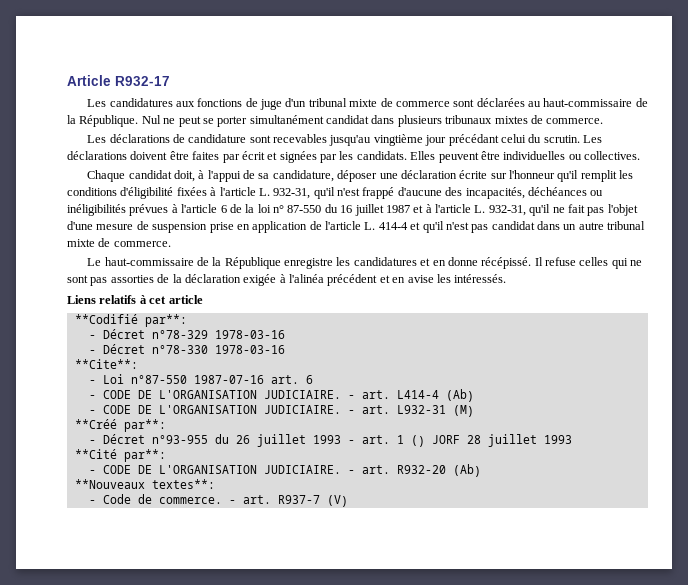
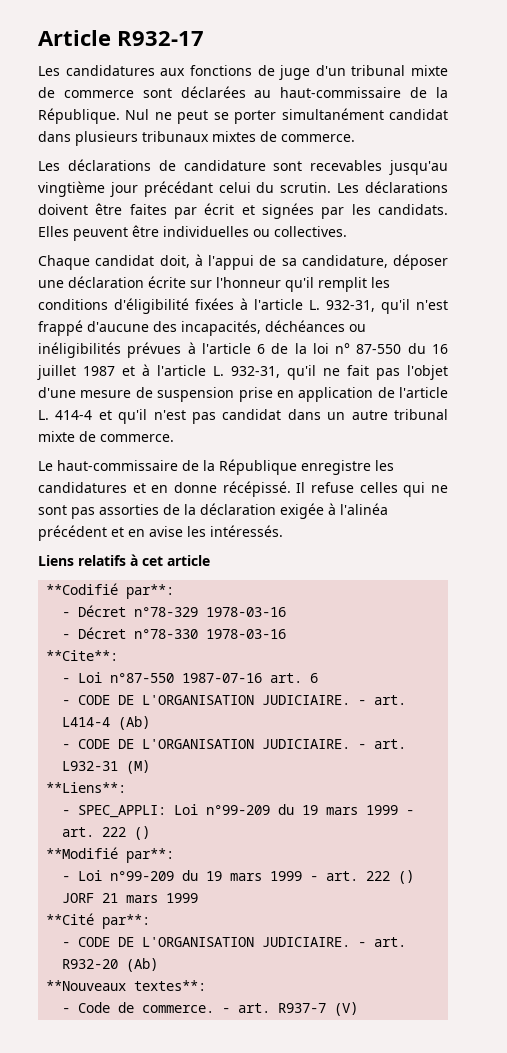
- **Créé par**:
- - Décret n°93-955 du 26 juillet 1993 - art. 1 () JORF 28 juillet 1993
+ **Liens**:
+ - SPEC_APPLI: Loi n°99-209 du 19 mars 1999 - art. 222 ()
+ **Modifié par**:
+ - Loi n°99-209 du 19 mars 1999 - art. 222 () JORF 21 mars 1999

